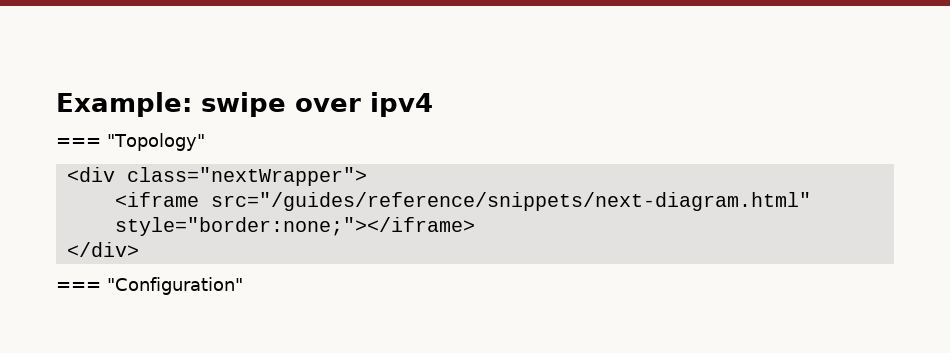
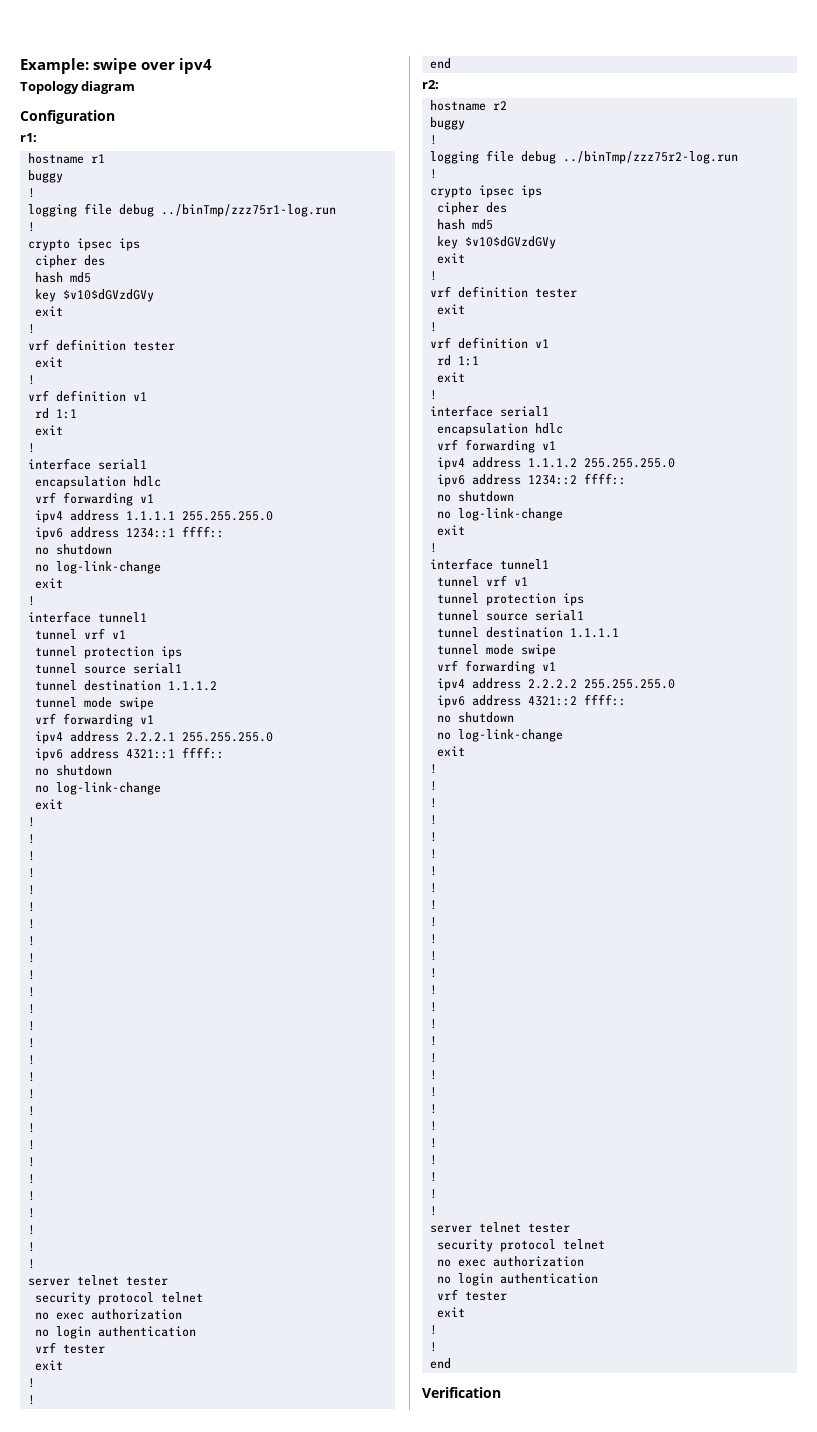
- === "Topology"
- <div class="nextWrapper">
- <iframe src="/guides/reference/snippets/next-diagram.html" style="border:none;"></iframe>
- </div>
- === "Configuration"
+ Topology diagram
+ Configuration
+ r1:
+ hostname r1
+ buggy
+ !
+ logging file debug ../binTmp/zzz75r1-log.run
+ !
+ crypto ipsec ips
+ cipher des
+ hash md5
+ key $v10$dGVzdGVy
+ exit
+ !
+ vrf definition tester
+ exit
+ !
+ vrf definition v1
+ rd 1:1
+ exit
+ !
+ interface serial1
+ encapsulation hdlc
+ vrf forwarding v1
+ ipv4 address 1.1.1.1 255.255.255.0
+ ipv6 address 1234::1 ffff::
+ no shutdown
+ no log-link-change
+ exit
+ !
+ interface tunnel1
+ tunnel vrf v1
+ tunnel protection ips
+ tunnel source serial1
+ tunnel destination 1.1.1.2
+ tunnel mode swipe
+ vrf forwarding v1
+ ipv4 address 2.2.2.1 255.255.255.0
+ ipv6 address 4321::1 ffff::
+ no shutdown
+ no log-link-change
+ exit
+ !
+ !
+ !
+ !
+ !
+ !
+ !
+ !
+ !
+ !
+ !
+ !
+ !
+ !
+ !
+ !
+ !
+ !
+ !
+ !
+ !
+ !
+ !
+ !
+ !
+ !
+ !
+ server telnet tester
+ security protocol telnet
+ no exec authorization
+ no login authentication
+ vrf tester
+ exit
+ !
+ !
+ end
+ r2:
+ hostname r2
+ buggy
+ !
+ logging file debug ../binTmp/zzz75r2-log.run
+ !
+ crypto ipsec ips
+ cipher des
+ hash md5
+ key $v10$dGVzdGVy
+ exit
+ !
+ vrf definition tester
+ exit
+ !
+ vrf definition v1
+ rd 1:1
+ exit
+ !
+ interface serial1
+ encapsulation hdlc
+ vrf forwarding v1
+ ipv4 address 1.1.1.2 255.255.255.0
+ ipv6 address 1234::2 ffff::
+ no shutdown
+ no log-link-change
+ exit
+ !
+ interface tunnel1
+ tunnel vrf v1
+ tunnel protection ips
+ tunnel source serial1
+ tunnel destination 1.1.1.1
+ tunnel mode swipe
+ vrf forwarding v1
+ ipv4 address 2.2.2.2 255.255.255.0
+ ipv6 address 4321::2 ffff::
+ no shutdown
+ no log-link-change
+ exit
+ !
+ !
+ !
+ !
+ !
+ !
+ !
+ !
+ !
+ !
+ !
+ !
+ !
+ !
+ !
+ !
+ !
+ !
+ !
+ !
+ !
+ !
+ !
+ !
+ !
+ !
+ !
+ server telnet tester
+ security protocol telnet
+ no exec authorization
+ no login authentication
+ vrf tester
+ exit
+ !
+ !
+ end
+ Verification

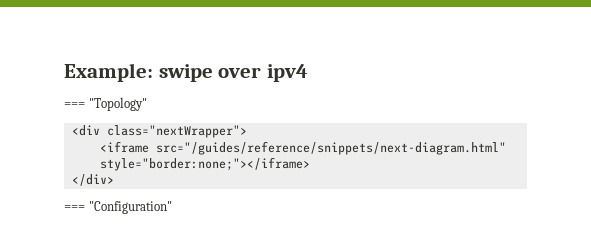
- Topology diagram
- Configuration
- r1:
- hostname r1
- buggy
- !
- logging file debug ../binTmp/zzz75r1-log.run
- !
- crypto ipsec ips
- cipher des
- hash md5
- key $v10$dGVzdGVy
- exit
- !
- vrf definition tester
- exit
- !
- vrf definition v1
- rd 1:1
- exit
- !
- interface serial1
- encapsulation hdlc
- vrf forwarding v1
- ipv4 address 1.1.1.1 255.255.255.0
- ipv6 address 1234::1 ffff::
- no shutdown
- no log-link-change
- exit
- !
- interface tunnel1
- tunnel vrf v1
- tunnel protection ips
- tunnel source serial1
- tunnel destination 1.1.1.2
- tunnel mode swipe
- vrf forwarding v1
- ipv4 address 2.2.2.1 255.255.255.0
- ipv6 address 4321::1 ffff::
- no shutdown
- no log-link-change
- exit
- !
- !
- !
- !
- !
- !
- !
- !
- !
- !
- !
- !
- !
- !
- !
- !
- !
- !
- !
- !
- !
- !
- !
- !
- !
- !
- !
- server telnet tester
- security protocol telnet
- no exec authorization
- no login authentication
- vrf tester
- exit
- !
- !
- end
- r2:
- hostname r2
- buggy
- !
- logging file debug ../binTmp/zzz75r2-log.run
- !
- crypto ipsec ips
- cipher des
- hash md5
- key $v10$dGVzdGVy
- exit
- !
- vrf definition tester
- exit
- !
- vrf definition v1
- rd 1:1
- exit
- !
- interface serial1
- encapsulation hdlc
- vrf forwarding v1
- ipv4 address 1.1.1.2 255.255.255.0
- ipv6 address 1234::2 ffff::
- no shutdown
- no log-link-change
- exit
- !
- interface tunnel1
- tunnel vrf v1
- tunnel protection ips
- tunnel source serial1
- tunnel destination 1.1.1.1
- tunnel mode swipe
- vrf forwarding v1
- ipv4 address 2.2.2.2 255.255.255.0
- ipv6 address 4321::2 ffff::
- no shutdown
- no log-link-change
- exit
- !
- !
- !
- !
- !
- !
- !
- !
- !
- !
- !
- !
- !
- !
- !
- !
- !
- !
- !
- !
- !
- !
- !
- !
- !
- !
- !
- server telnet tester
- security protocol telnet
- no exec authorization
- no login authentication
- vrf tester
- exit
- !
- !
- end
- Verification
+ === "Topology"
+ <div class="nextWrapper">
+ <iframe src="/guides/reference/snippets/next-diagram.html" style="border:none;"></iframe>
+ </div>
+ === "Configuration"

